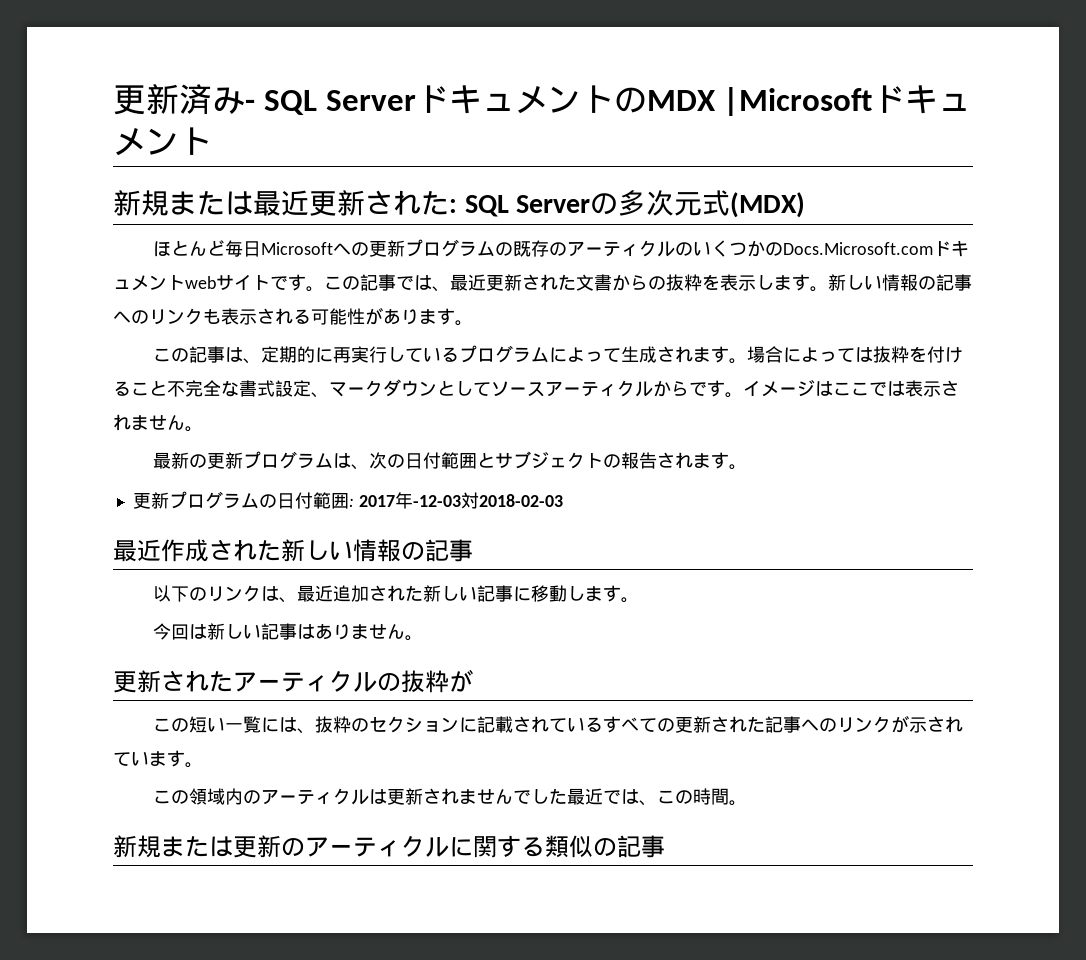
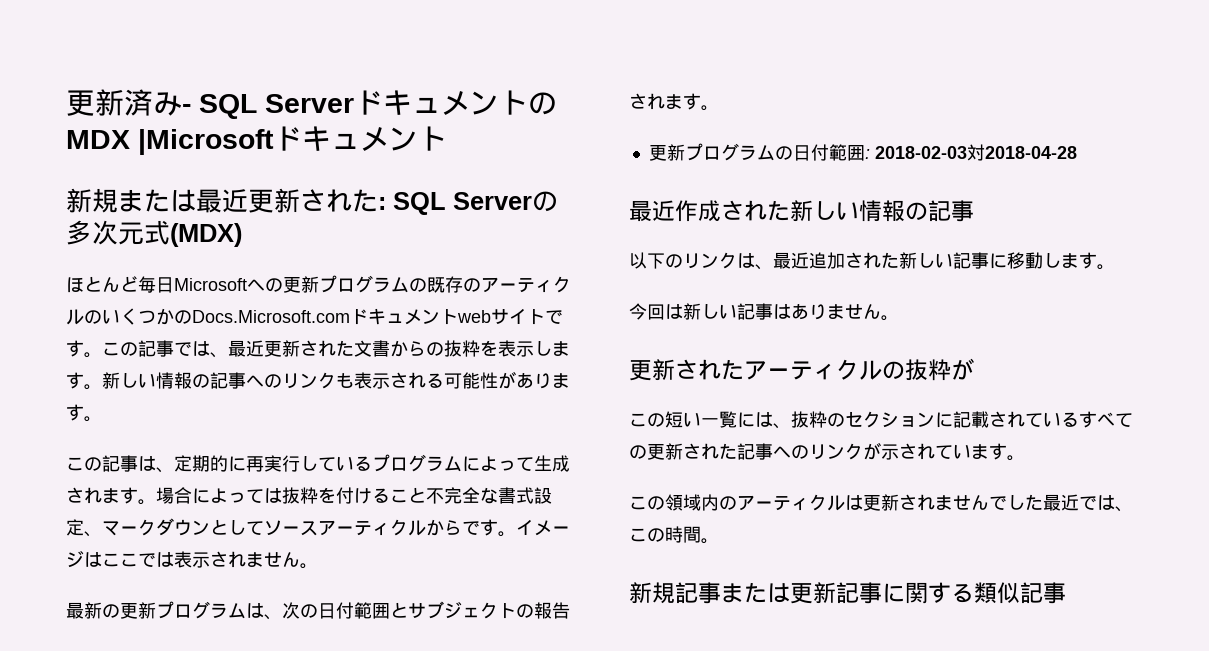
- 更新プログラムの日付範囲: 2017年-12-03対2018-02-03
+ 更新プログラムの日付範囲: 2018-02-03対2018-04-28
- 新規または更新のアーティクルに関する類似の記事
+ 新規記事または更新記事に関する類似記事

